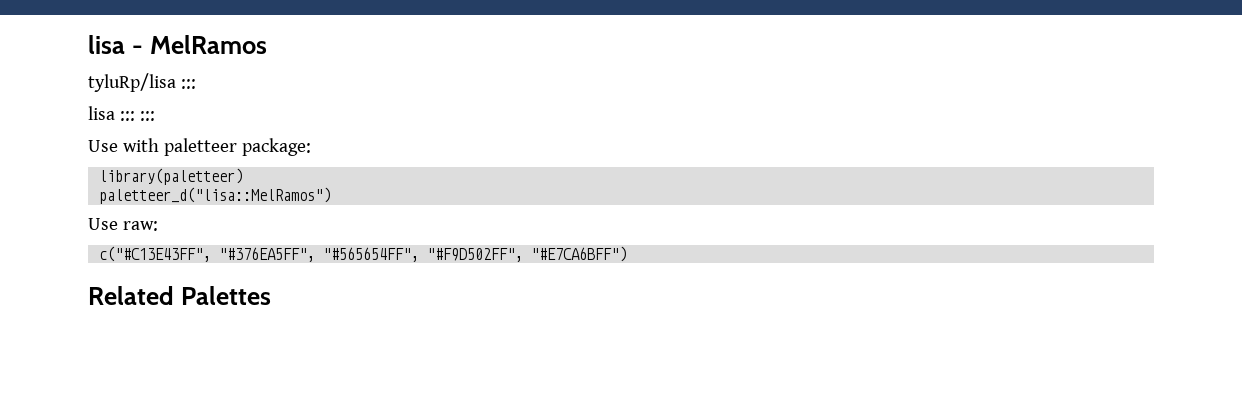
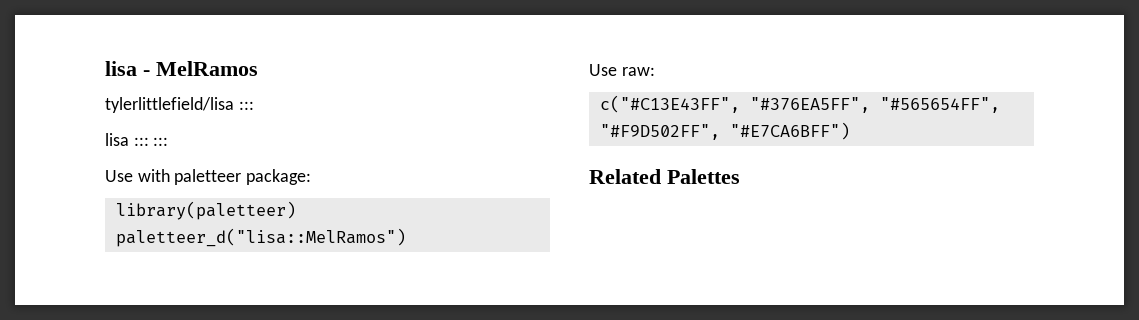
- tyluRp/lisa :::
+ tylerlittlefield/lisa :::

